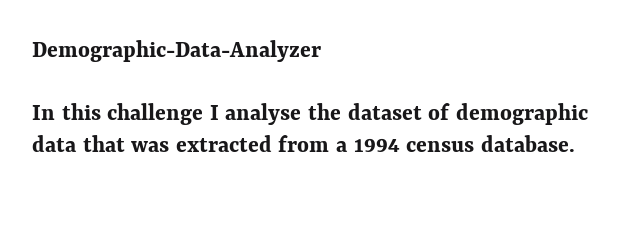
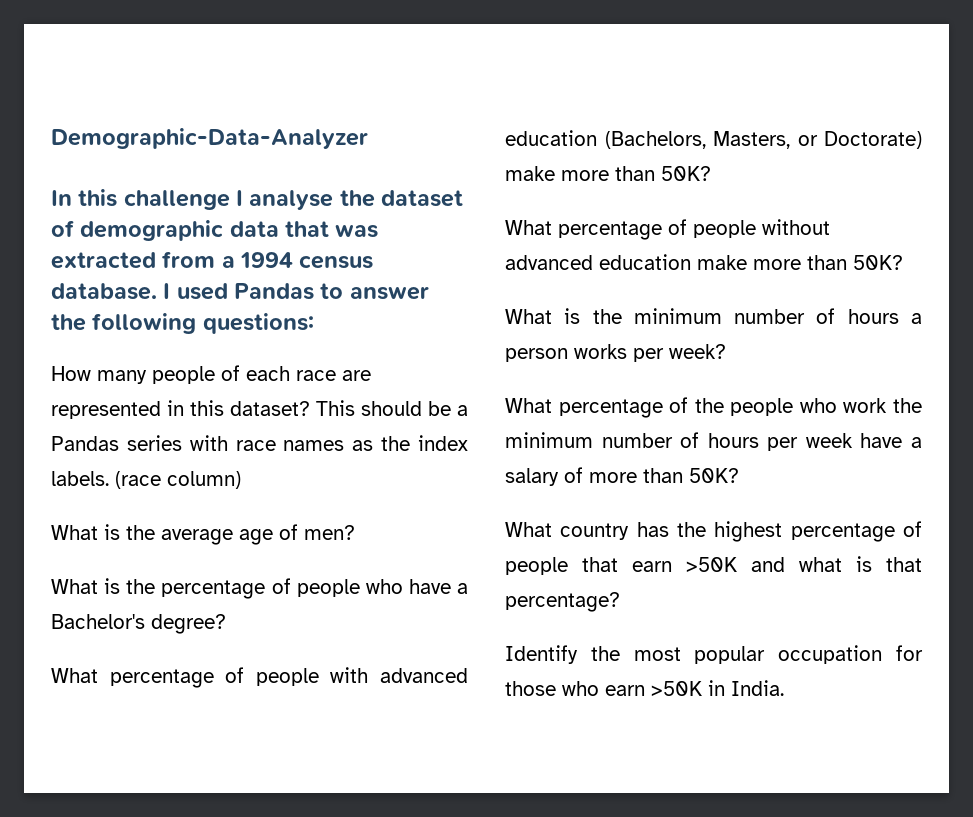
+ I used Pandas to answer the following questions:
+ How many people of each race are represented in this dataset? This should be a Pandas series with race names as the index labels. (race column)
+ What is the average age of men?
+ What is the percentage of people who have a Bachelor's degree?
+ What percentage of people with advanced education (Bachelors, Masters, or Doctorate) make more than 50K?
+ What percentage of people without advanced education make more than 50K?
+ What is the minimum number of hours a person works per week?
+ What percentage of the people who work the minimum number of hours per week have a salary of more than 50K?
+ What country has the highest percentage of people that earn >50K and what is that percentage?
+ Identify the most popular occupation for those who earn >50K in India.

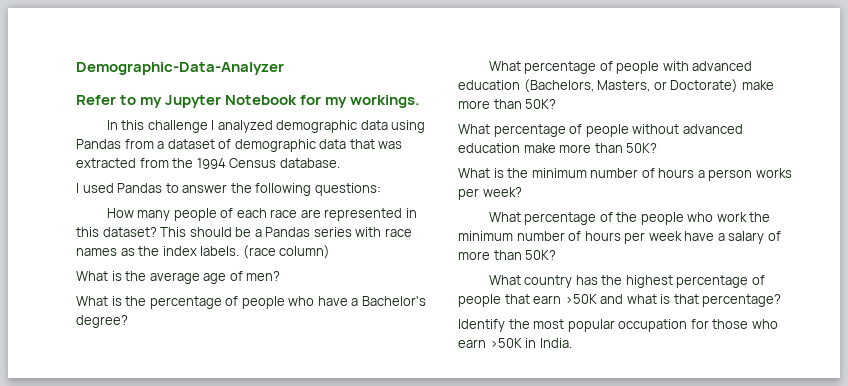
- In this challenge I analyse the dataset of demographic data that was extracted from a 1994 census database. I used Pandas to answer the following questions:
+ Refer to my Jupyter Notebook for my workings.
+ In this challenge I analyzed demographic data using Pandas from a dataset of demographic data that was extracted from the 1994 Census database.
+ I used Pandas to answer the following questions:

